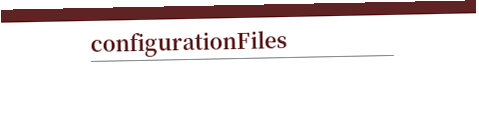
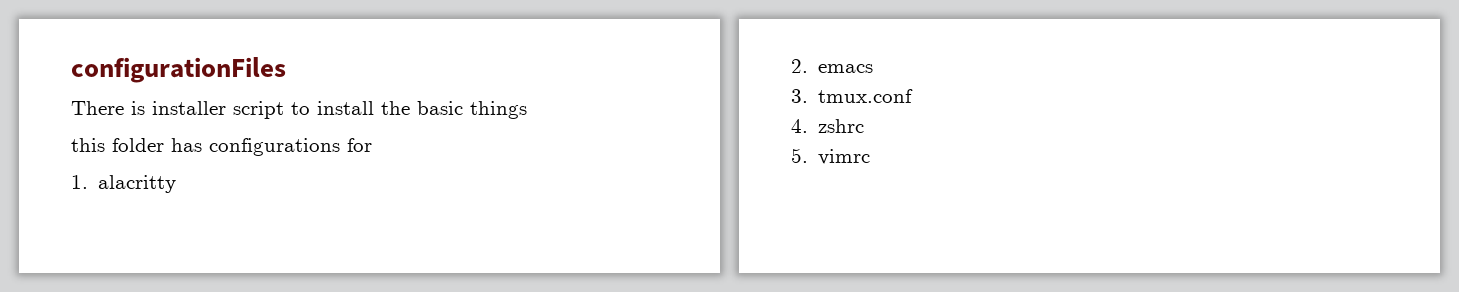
+ There is installer script to install the basic things
+ this folder has configurations for
+ 1. alacritty
+ 2. emacs
+ 3. tmux.conf
+ 4. zshrc
+ 5. vimrc

